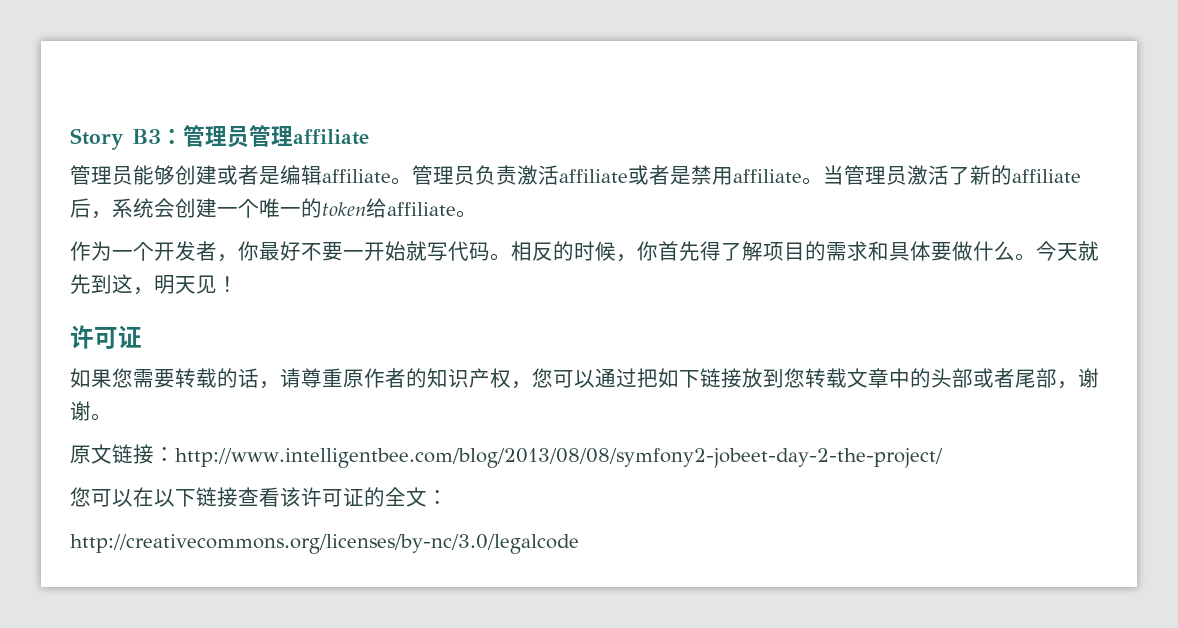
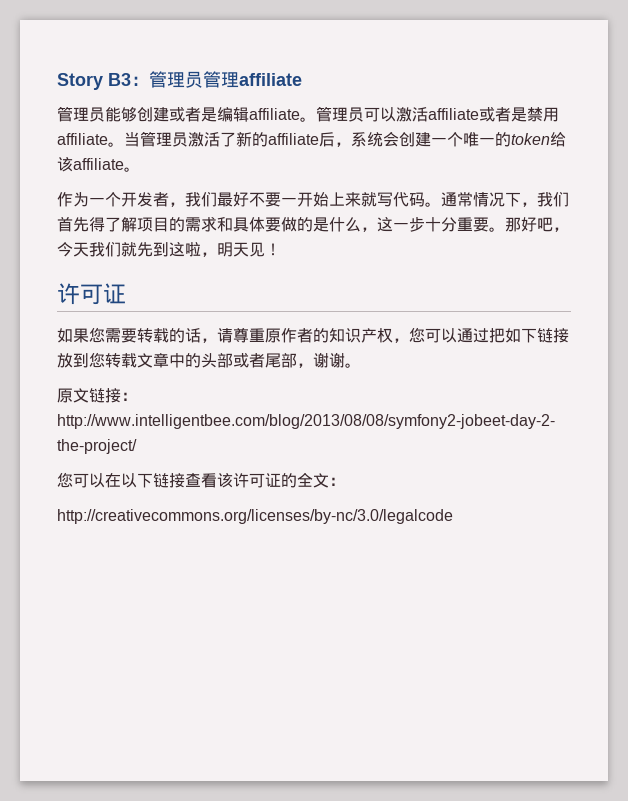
- 管理员负责激活affiliate或者是禁用affiliate。
+ 管理员可以激活affiliate或者是禁用affiliate。
- 当管理员激活了新的affiliate后，系统会创建一个唯一的token给affiliate。
+ 当管理员激活了新的affiliate后，系统会创建一个唯一的token给该affiliate。
- 作为一个开发者，你最好不要一开始就写代码。
+ 作为一个开发者，我们最好不要一开始上来就写代码。
- 相反的时候，你首先得了解项目的需求和具体要做什么。今天就先到这，明天见！
+ 通常情况下，我们首先得了解项目的需求和具体要做的是什么，这一步十分重要。那好吧，今天我们就先到这啦，明天见！

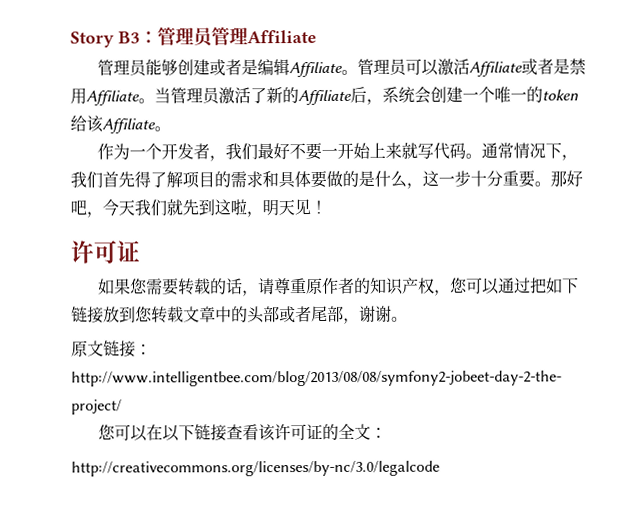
- Story B3：管理员管理affiliate
+ Story B3：管理员管理Affiliate
- 管理员能够创建或者是编辑affiliate。
+ 管理员能够创建或者是编辑Affiliate。
- 管理员可以激活affiliate或者是禁用affiliate。
+ 管理员可以激活Affiliate或者是禁用Affiliate。
- 当管理员激活了新的affiliate后，系统会创建一个唯一的token给该affiliate。
+ 当管理员激活了新的Affiliate后，系统会创建一个唯一的token给该Affiliate。

